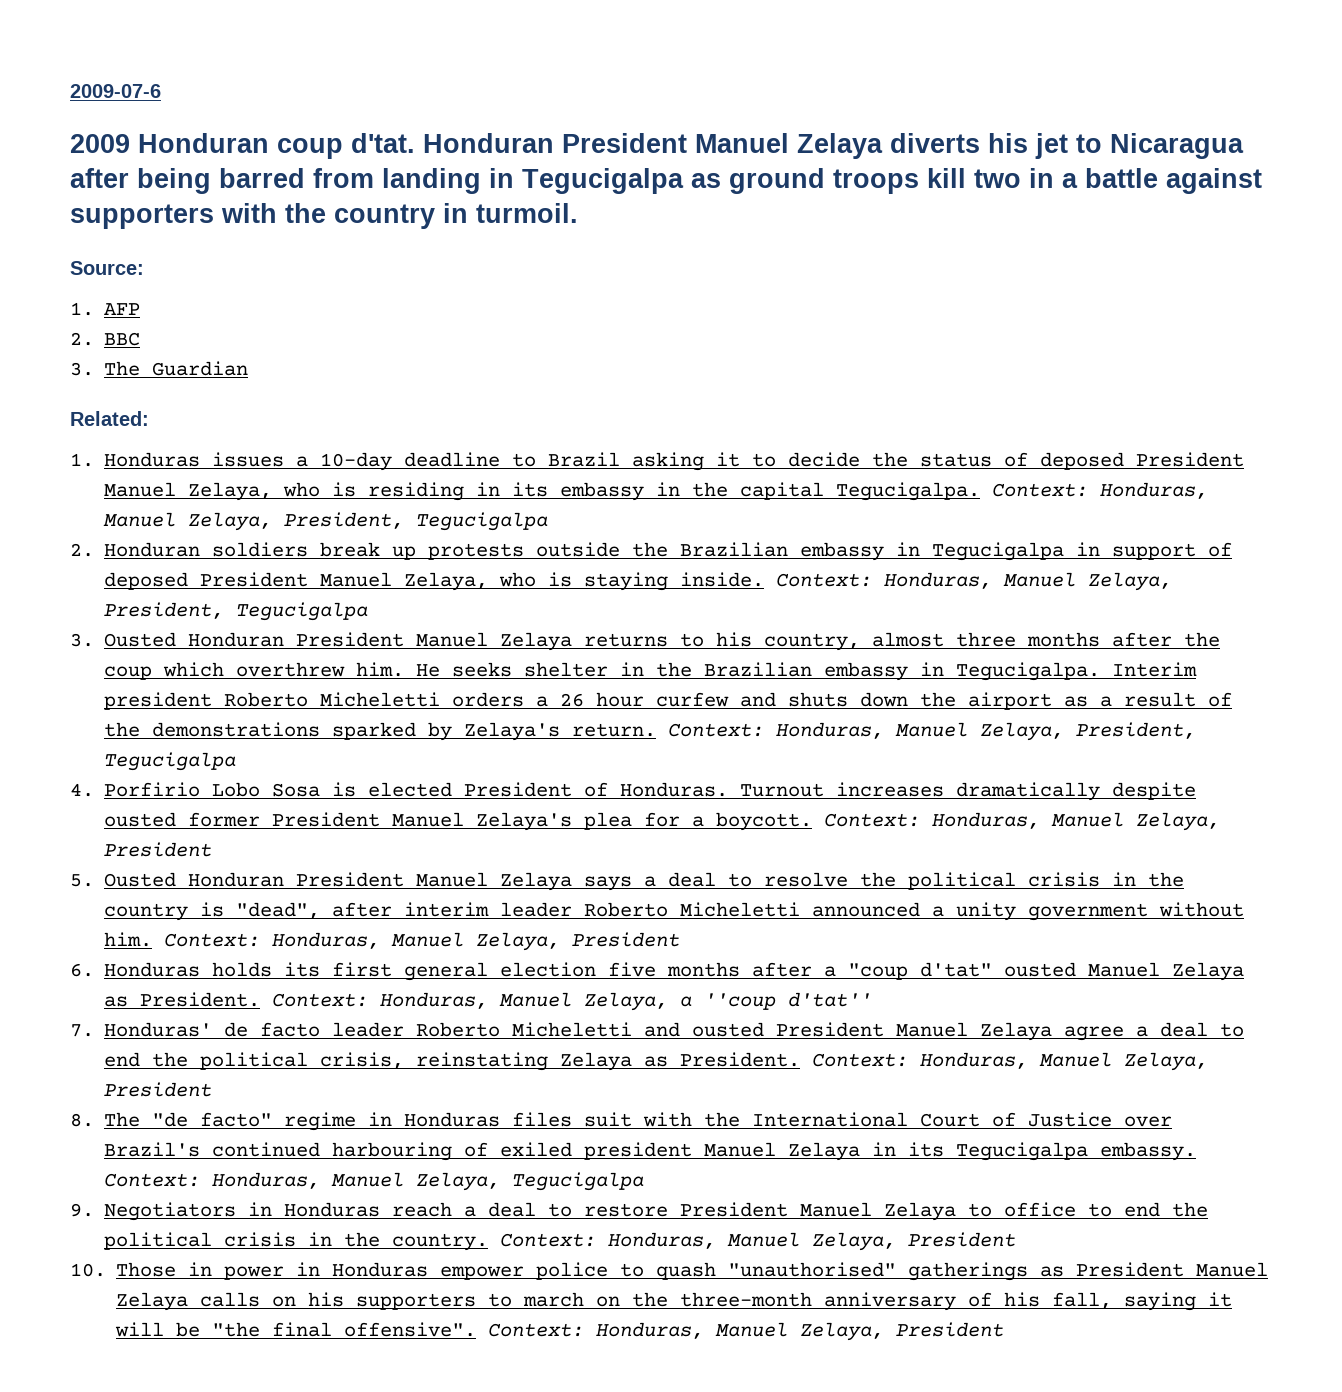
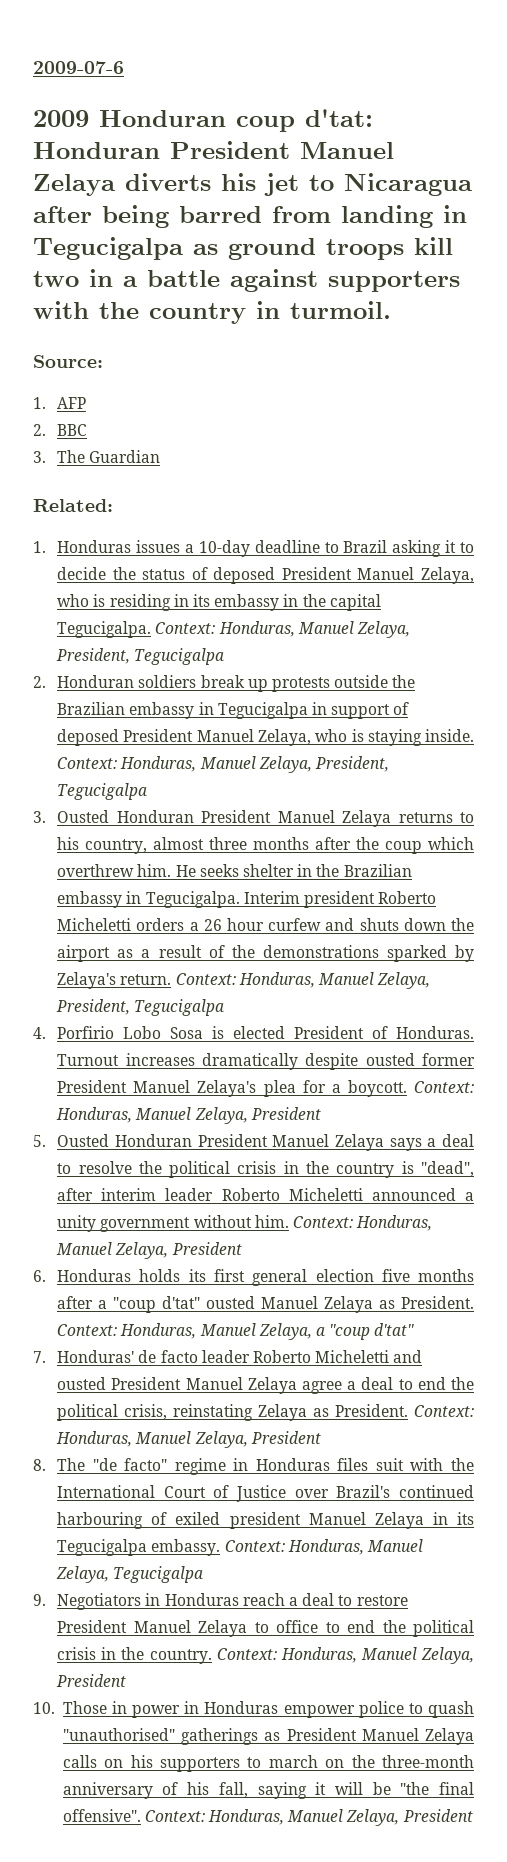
- 2009 Honduran coup d'tat. Honduran President Manuel Zelaya diverts his jet to Nicaragua after being barred from landing in Tegucigalpa as ground troops kill two in a battle against supporters with the country in turmoil.
+ 2009 Honduran coup d'tat: Honduran President Manuel Zelaya diverts his jet to Nicaragua after being barred from landing in Tegucigalpa as ground troops kill two in a battle against supporters with the country in turmoil.

